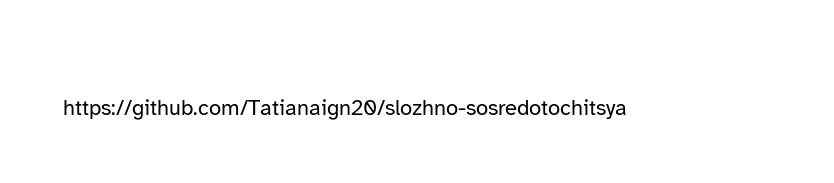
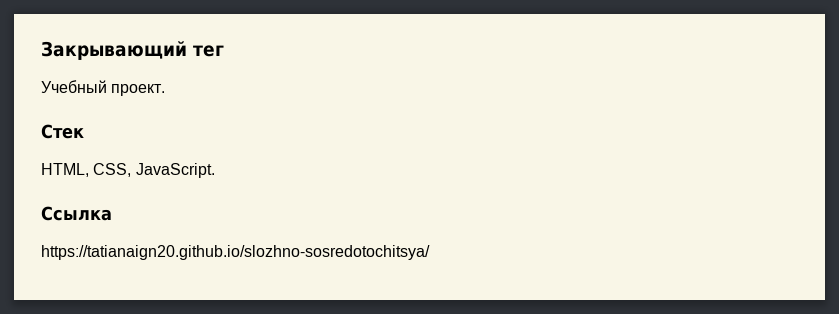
- https://github.com/Tatianaign20/slozhno-sosredotochitsya
+ Закрывающий тег
+ Учебный проект.
+ Стек
+ HTML, CSS, JavaScript.
+ Ссылка
+ https://tatianaign20.github.io/slozhno-sosredotochitsya/

